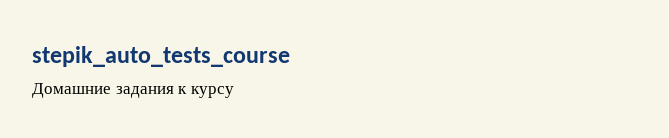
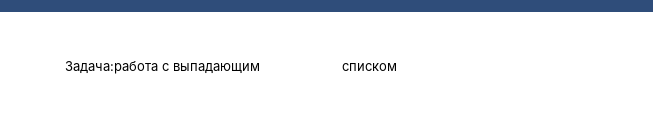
- stepik_auto_tests_course
- Домашние задания к курсу
+ Задача:работа с выпадающим списком

